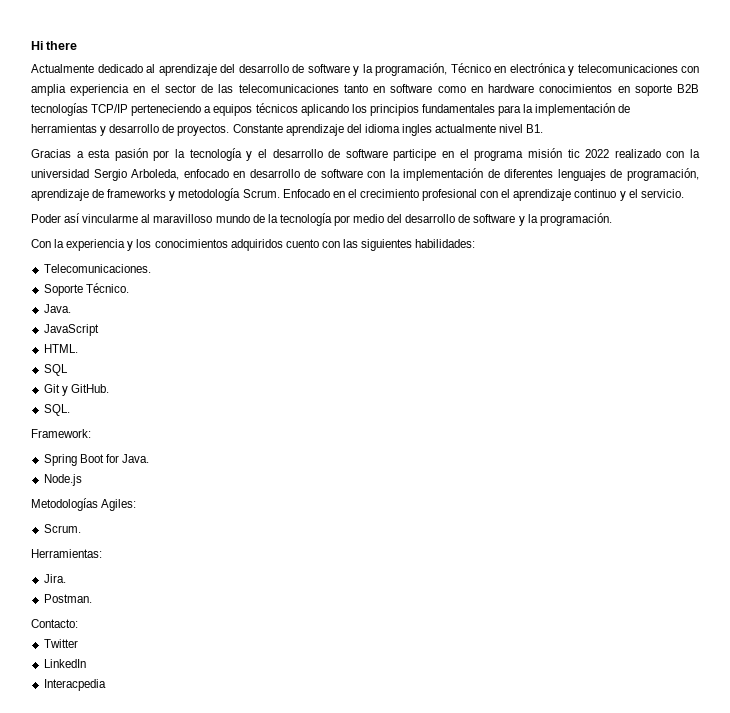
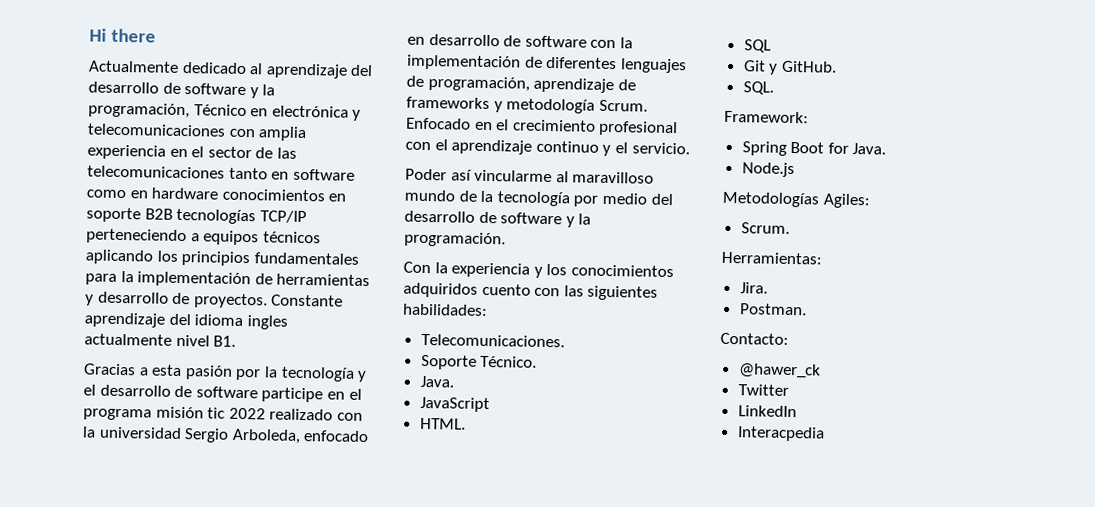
+ @hawer_ck

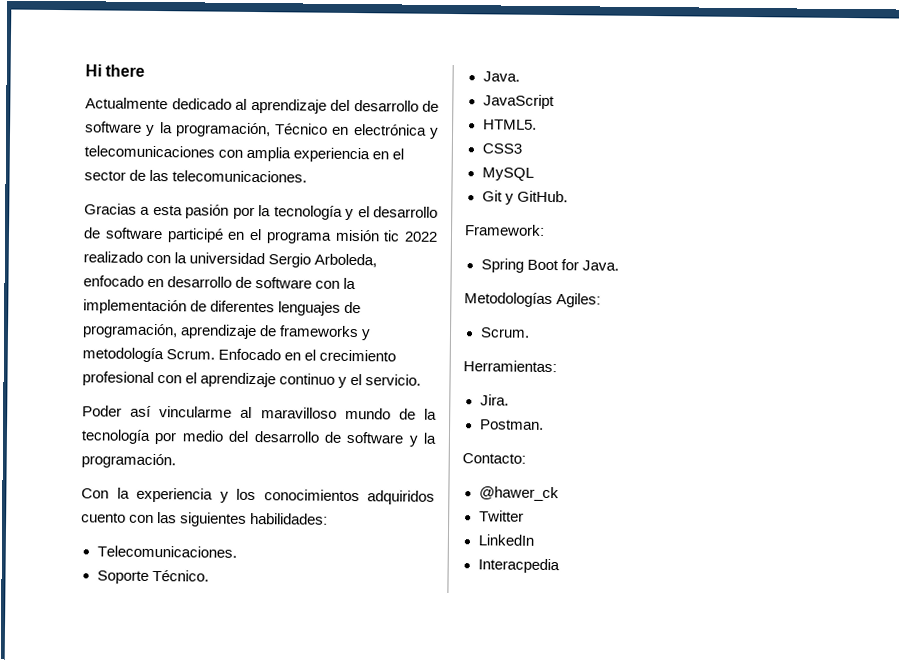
- Actualmente dedicado al aprendizaje del desarrollo de software y la programación, Técnico en electrónica y telecomunicaciones con amplia experiencia en el sector de las telecomunicaciones tanto en software como en hardware conocimientos en soporte B2B tecnologías TCP/IP perteneciendo a equipos técnicos aplicando los principios fundamentales para la implementación de herramientas y desarrollo de proyectos. Constante aprendizaje del idioma ingles actualmente nivel B1.
+ Actualmente dedicado al aprendizaje del desarrollo de software y la programación, Técnico en electrónica y telecomunicaciones con amplia experiencia en el sector de las telecomunicaciones.
- Gracias a esta pasión por la tecnología y el desarrollo de software participe en el programa misión tic 2022 realizado con la universidad Sergio Arboleda, enfocado en desarrollo de software con la implementación de diferentes lenguajes de programación, aprendizaje de frameworks y metodología Scrum.
+ Gracias a esta pasión por la tecnología y el desarrollo de software participé en el programa misión tic 2022 realizado con la universidad Sergio Arboleda, enfocado en desarrollo de software con la implementación de diferentes lenguajes de programación, aprendizaje de frameworks y metodología Scrum.
- HTML.
- SQL
+ HTML5.
+ CSS3
+ MySQL
- SQL.
- Node.js

